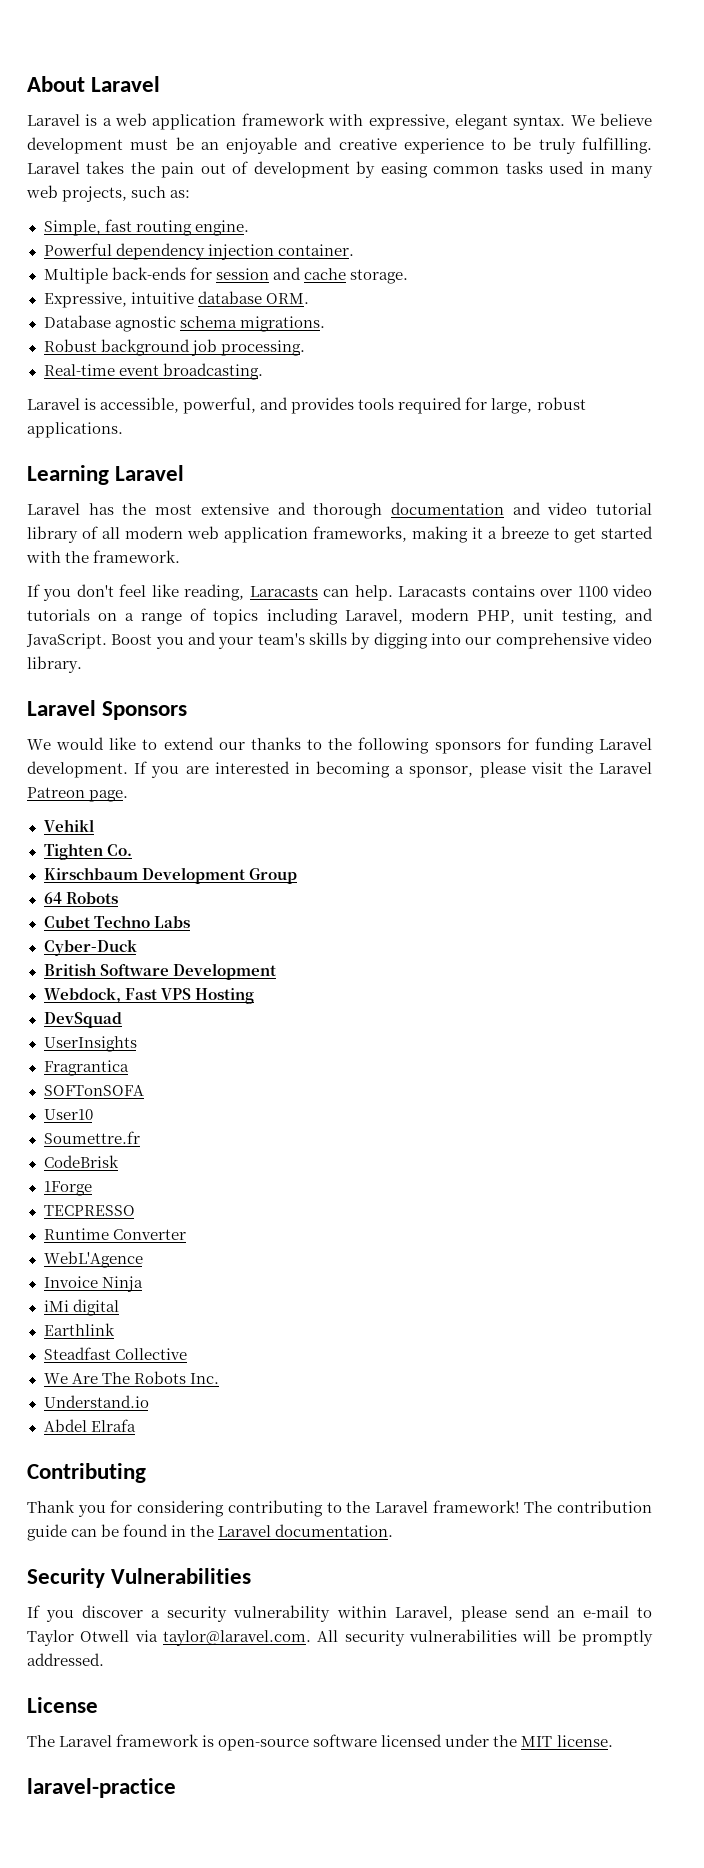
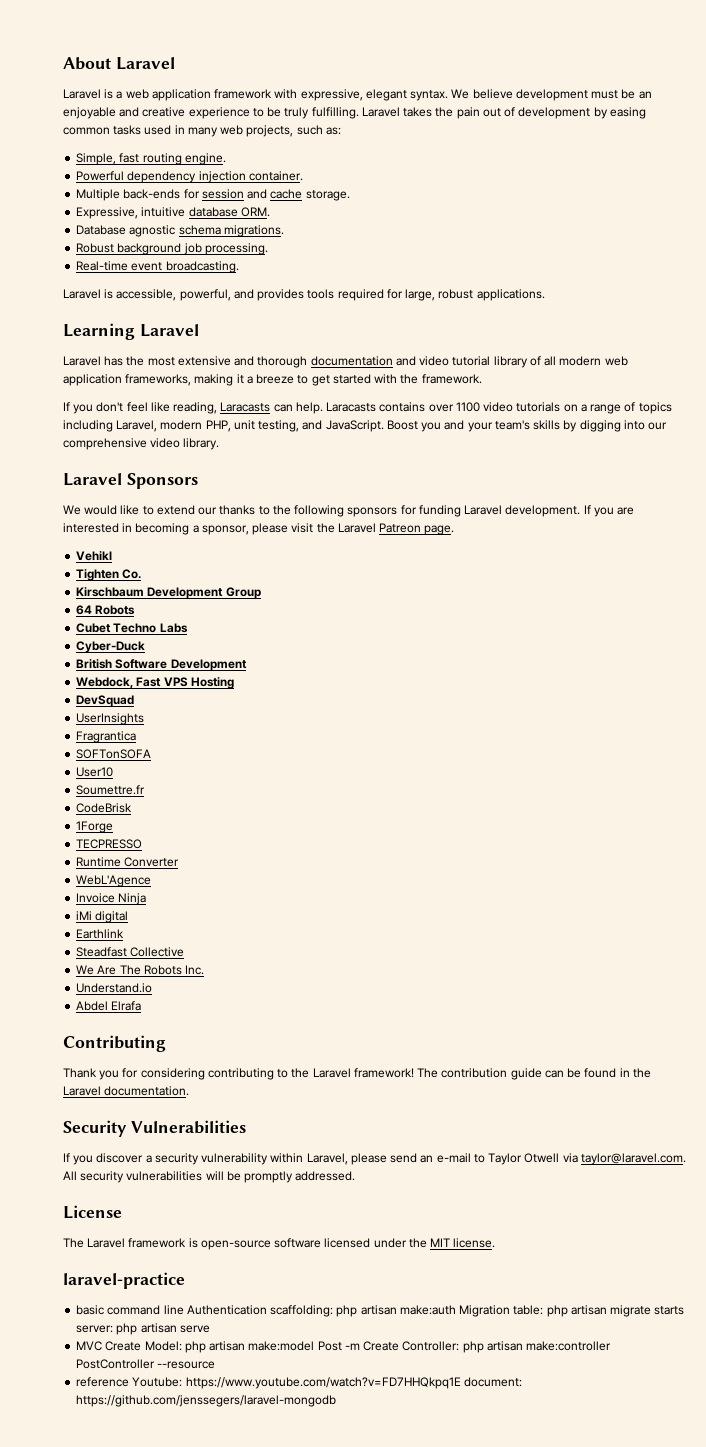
+ basic command line Authentication scaffolding: php artisan make:auth Migration table: php artisan migrate starts server: php artisan serve
+ MVC Create Model: php artisan make:model Post -m Create Controller: php artisan make:controller PostController --resource
+ reference Youtube: https://www.youtube.com/watch?v=FD7HHQkpq1E document: https://github.com/jenssegers/laravel-mongodb

